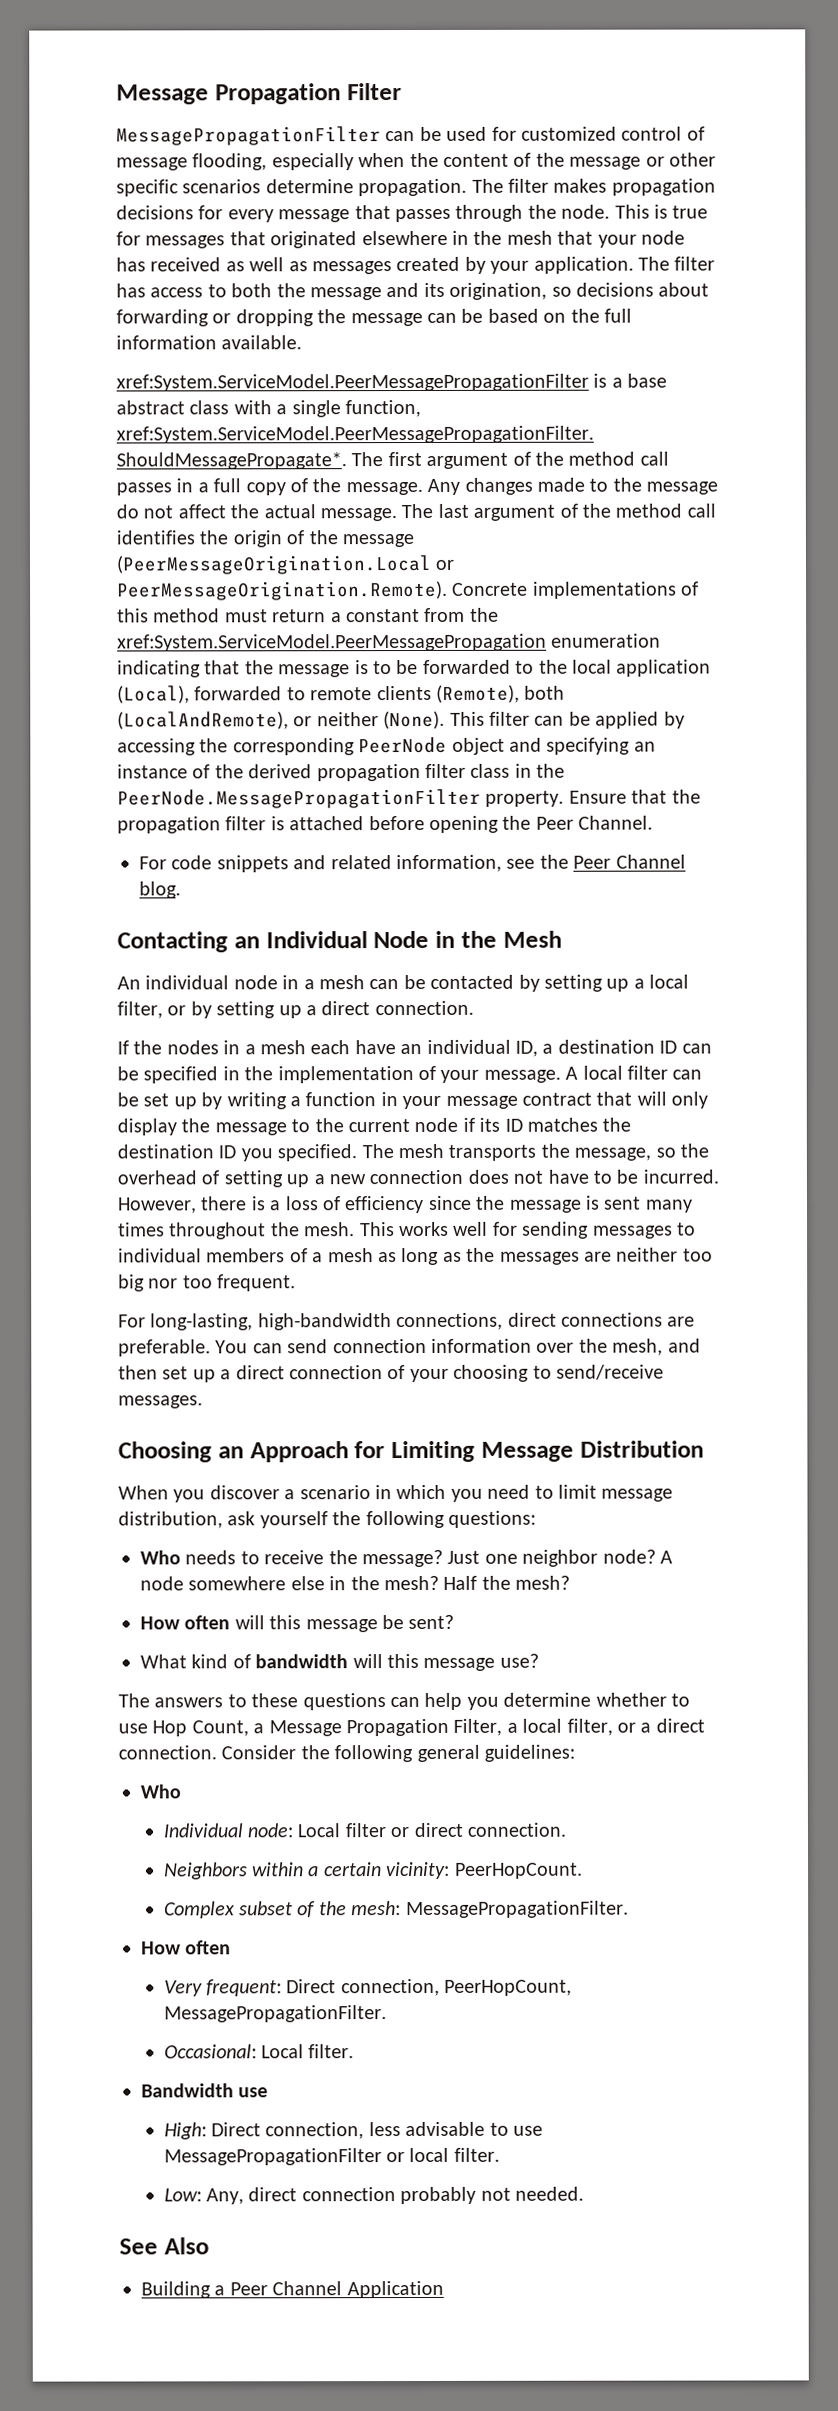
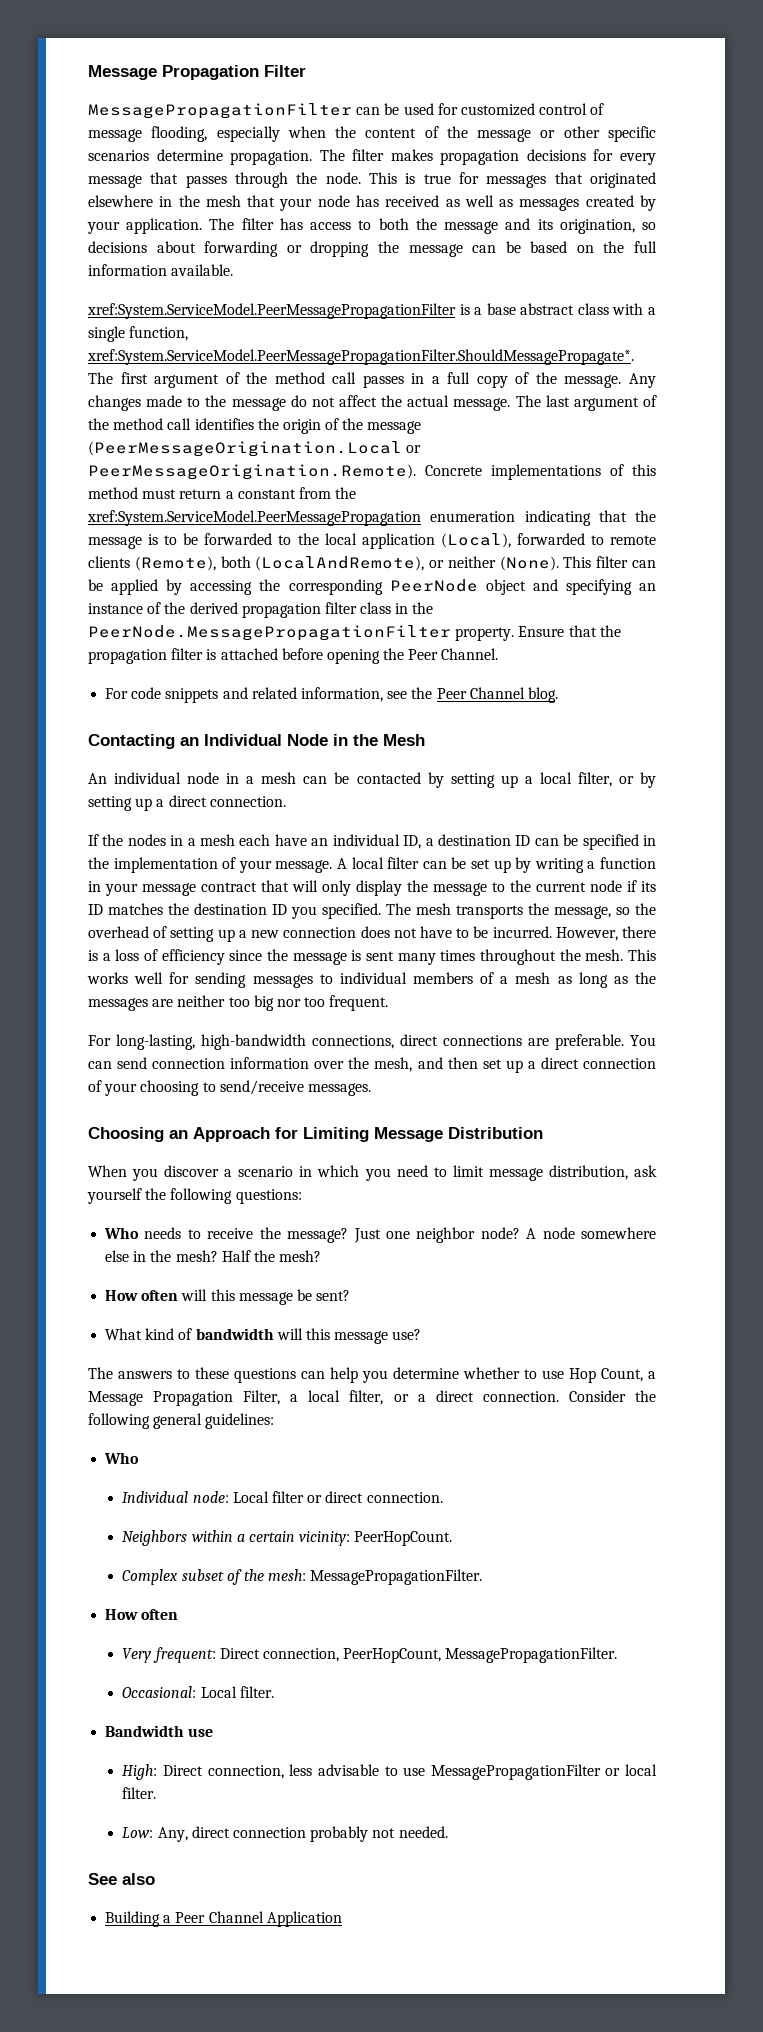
- See Also
+ See also

